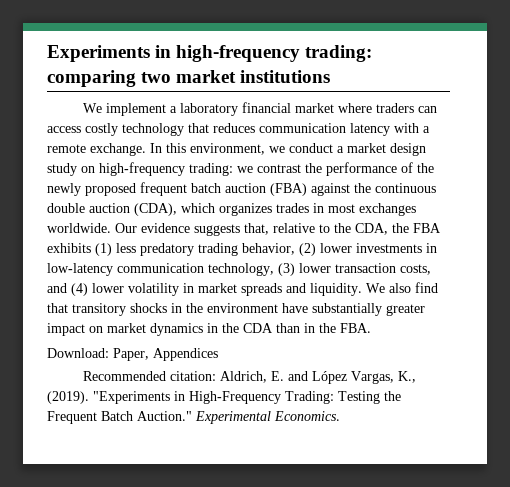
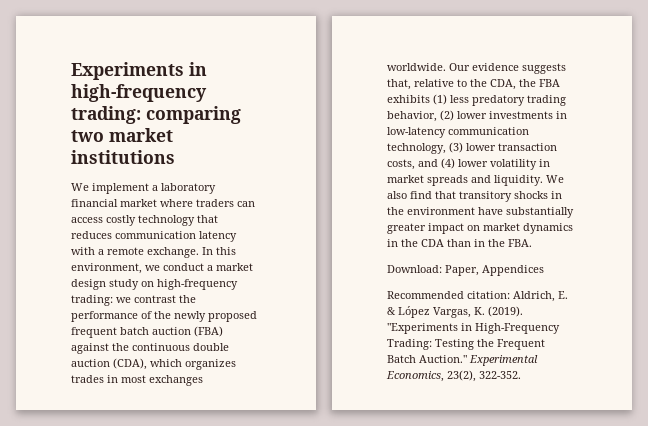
- Recommended citation: Aldrich, E. and López Vargas, K., (2019).
+ Recommended citation: Aldrich, E. & López Vargas, K. (2019).
- Experimental Economics.
+ Experimental Economics, 23(2), 322-352.

